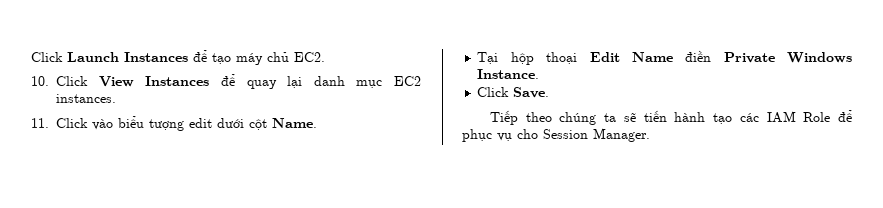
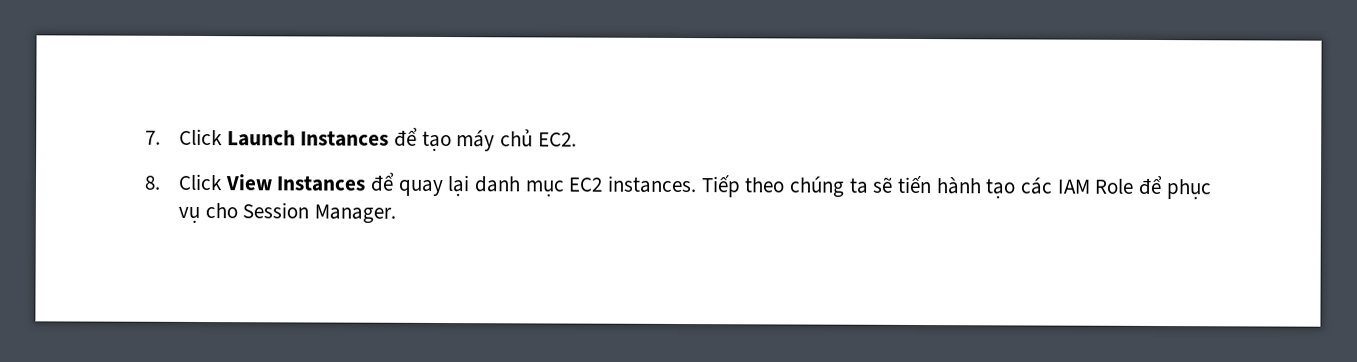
- Click Launch Instances để tạo máy chủ EC2.
+ 7. Click Launch Instances để tạo máy chủ EC2.
- 10. Click View Instances để quay lại danh mục EC2 instances.
- 11. Click vào biểu tượng edit dưới cột Name.
- Tại hộp thoại Edit Name điền Private Windows Instance.
- Click Save.
- Tiếp theo chúng ta sẽ tiến hành tạo các IAM Role để phục vụ cho Session Manager.
+ 8. Click View Instances để quay lại danh mục EC2 instances. Tiếp theo chúng ta sẽ tiến hành tạo các IAM Role để phục vụ cho Session Manager.

